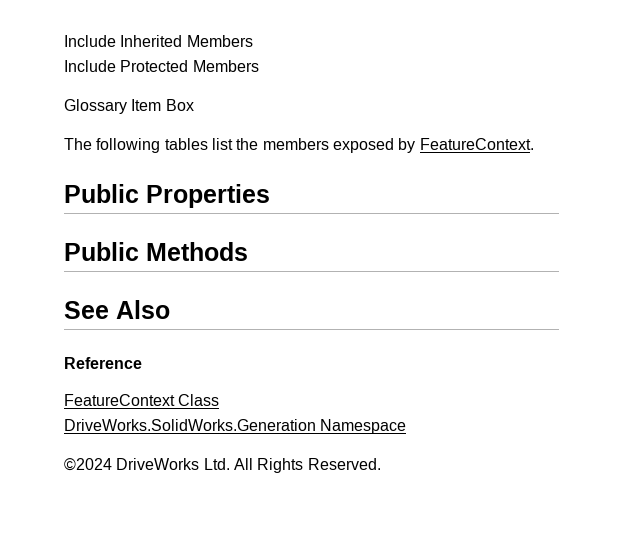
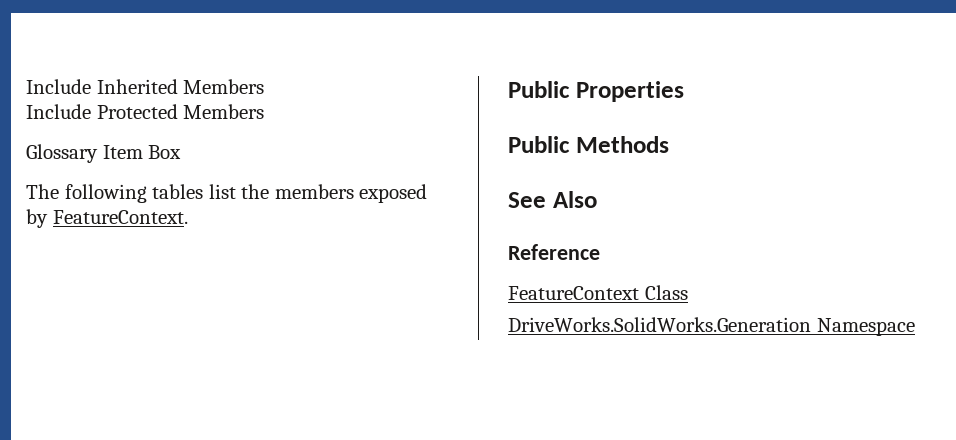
- ©2024 DriveWorks Ltd. All Rights Reserved.

